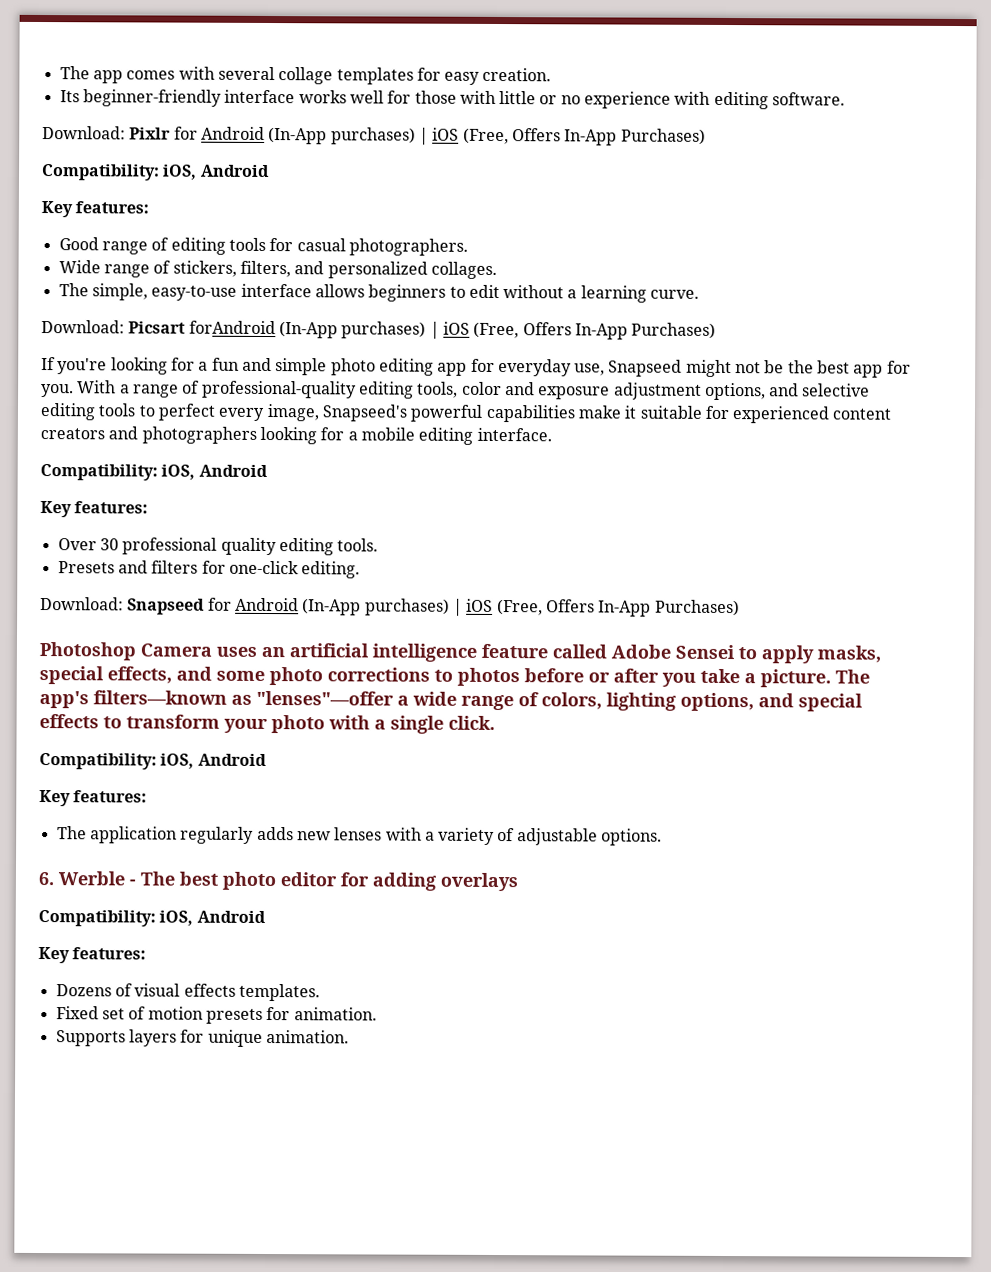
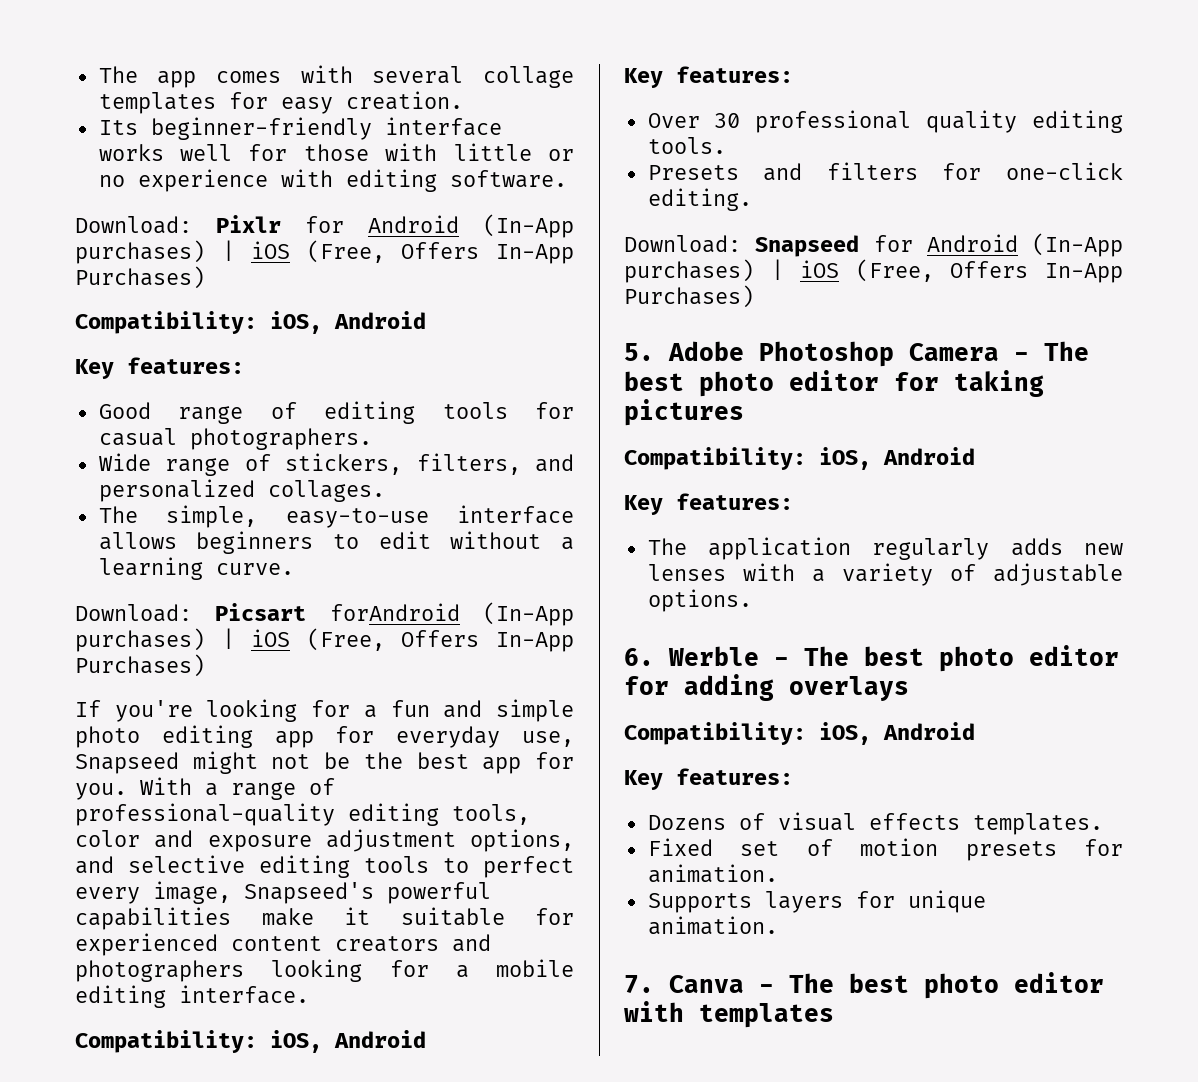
- Photoshop Camera uses an artificial intelligence feature called Adobe Sensei to apply masks, special effects, and some photo corrections to photos before or after you take a picture. The app's filters—known as "lenses"—offer a wide range of colors, lighting options, and special effects to transform your photo with a single click.
+ 5. Adobe Photoshop Camera - The best photo editor for taking pictures
+ 7. Canva - The best photo editor with templates

